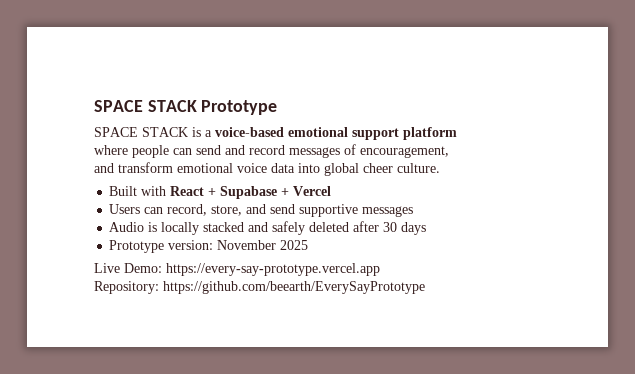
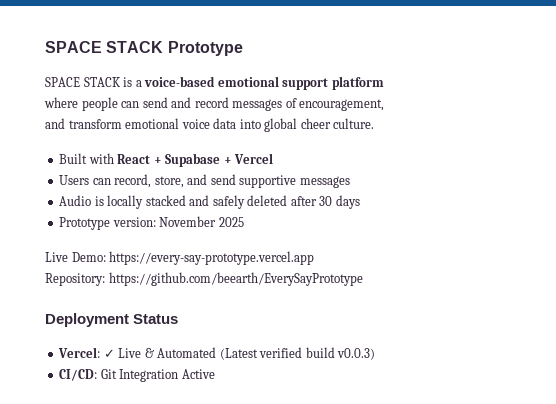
+ Deployment Status
+ Vercel: ✓ Live & Automated (Latest verified build v0.0.3)
+ CI/CD: Git Integration Active

